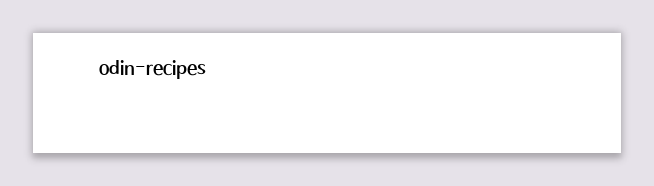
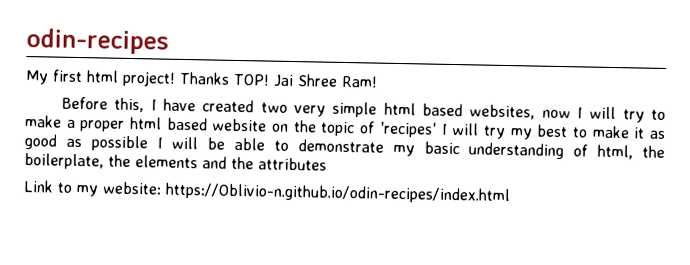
+ My first html project! Thanks TOP! Jai Shree Ram!
+ Before this, I have created two very simple html based websites, now I will try to make a proper html based website on the topic of 'recipes' I will try my best to make it as good as possible I will be able to demonstrate my basic understanding of html, the boilerplate, the elements and the attributes
+ Link to my website: https://Oblivio-n.github.io/odin-recipes/index.html

